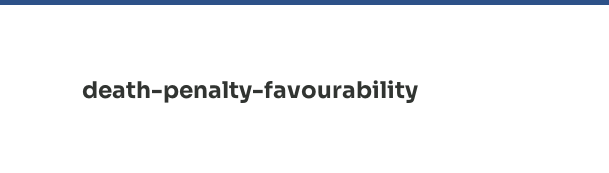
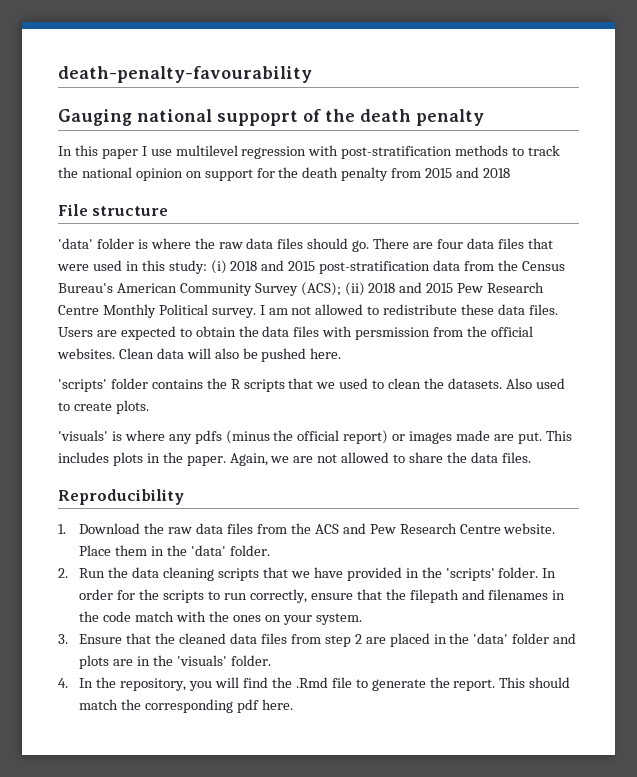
+ Gauging national suppoprt of the death penalty
+ In this paper I use multilevel regression with post-stratification methods to track the national opinion on support for the death penalty from 2015 and 2018
+ File structure
+ 'data' folder is where the raw data files should go. There are four data files that were used in this study: (i) 2018 and 2015 post-stratification data from the Census Bureau's American Community Survey (ACS); (ii) 2018 and 2015 Pew Research Centre Monthly Political survey. I am not allowed to redistribute these data files. Users are expected to obtain the data files with persmission from the official websites. Clean data will also be pushed here.
+ 'scripts' folder contains the R scripts that we used to clean the datasets. Also used to create plots.
+ 'visuals' is where any pdfs (minus the official report) or images made are put. This includes plots in the paper. Again, we are not allowed to share the data files.
+ Reproducibility
+ 1. Download the raw data files from the ACS and Pew Research Centre website. Place them in the 'data' folder.
+ 2. Run the data cleaning scripts that we have provided in the 'scripts' folder. In order for the scripts to run correctly, ensure that the filepath and filenames in the code match with the ones on your system.
+ 3. Ensure that the cleaned data files from step 2 are placed in the 'data' folder and plots are in the 'visuals' folder.
+ 4. In the repository, you will find the .Rmd file to generate the report. This should match the corresponding pdf here.

